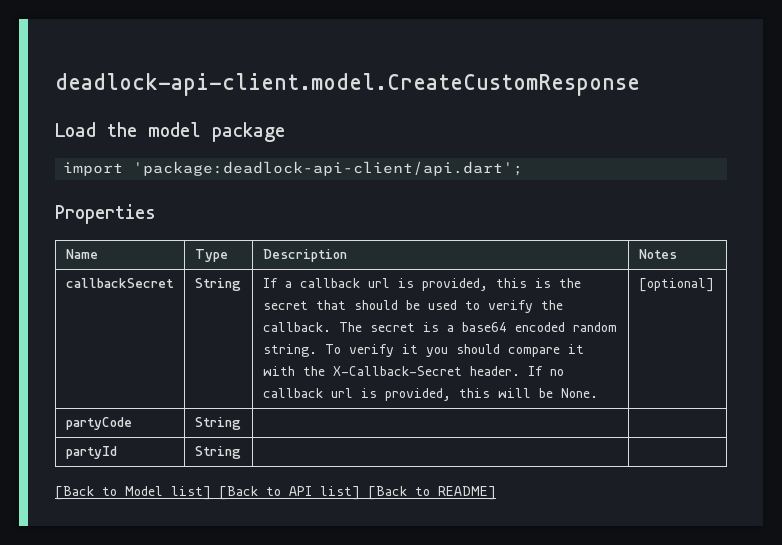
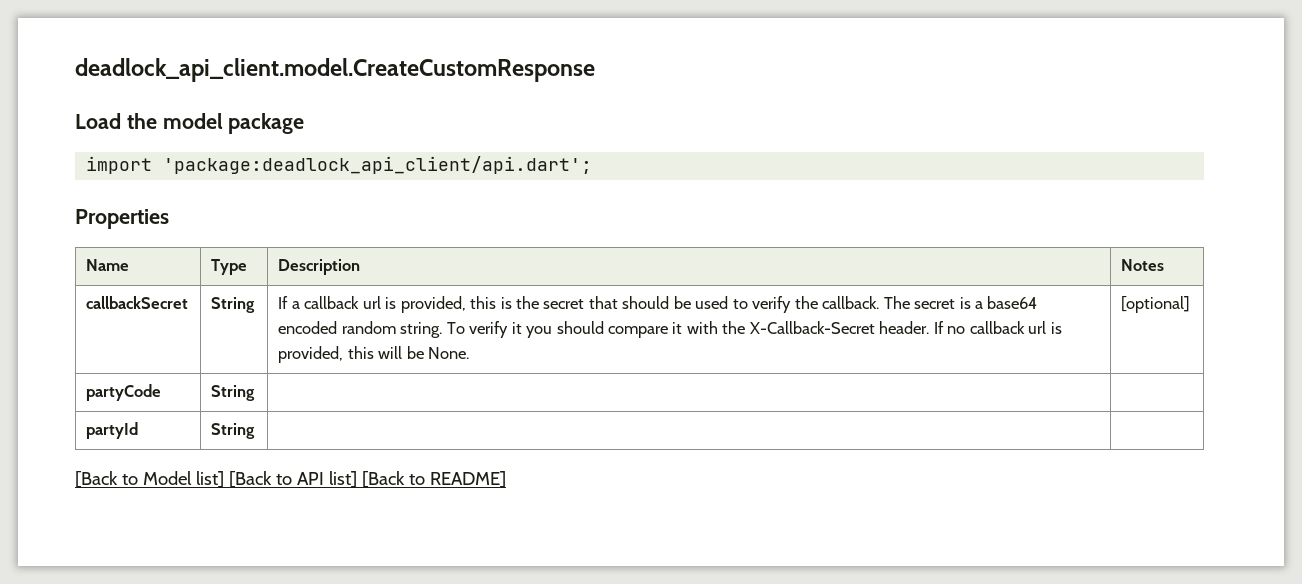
- deadlock-api-client.model.CreateCustomResponse
+ deadlock_api_client.model.CreateCustomResponse
- import 'package:deadlock-api-client/api.dart';
+ import 'package:deadlock_api_client/api.dart';

